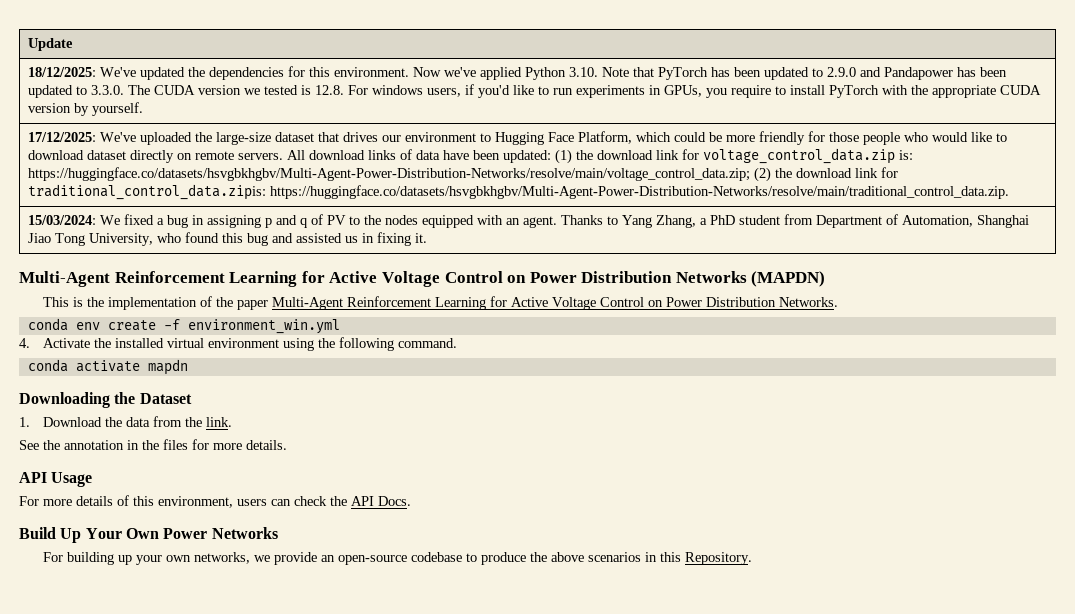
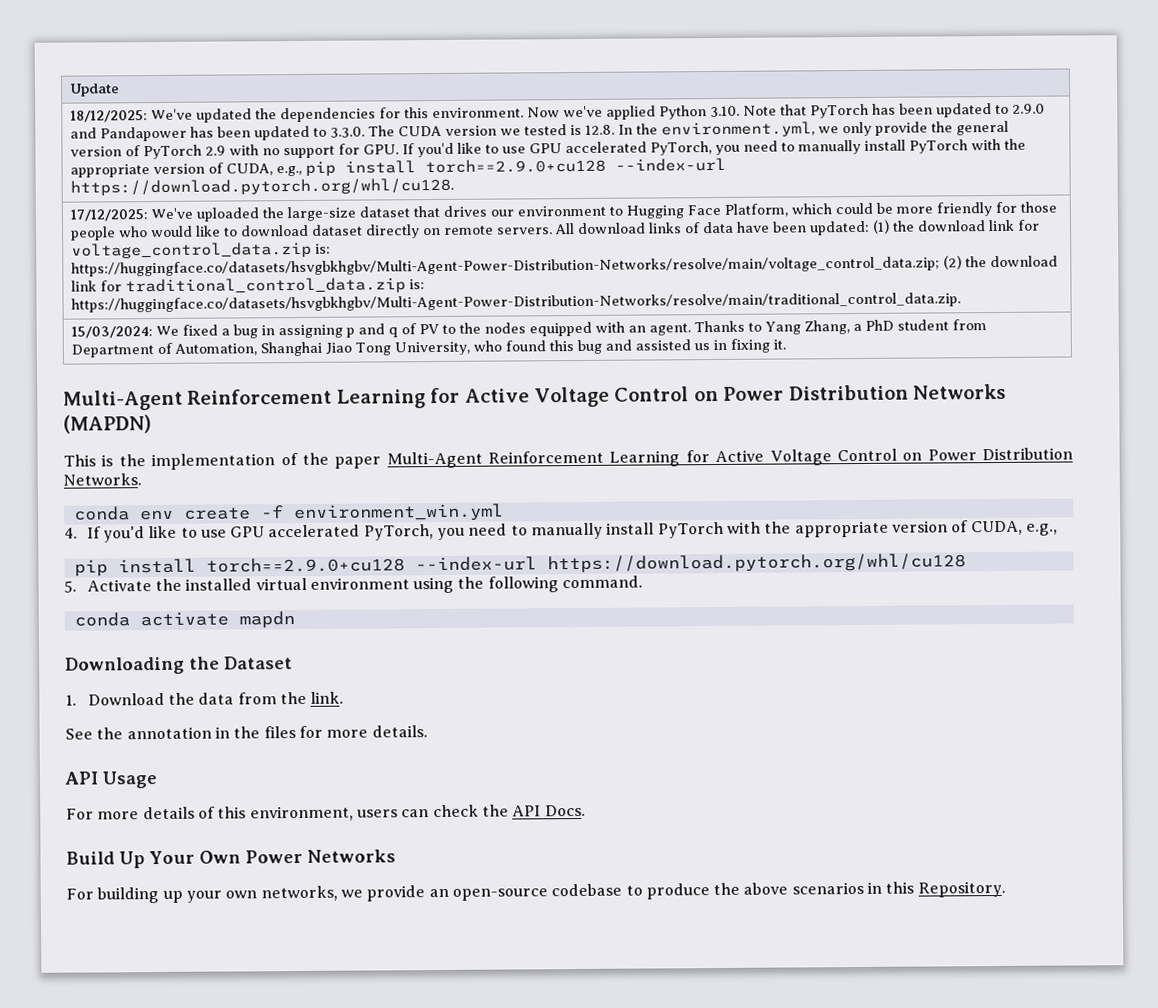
- Now we've applied Python 3.10. Note that PyTorch has been updated to 2.9.0 and Pandapower has been updated to 3.3.0. The CUDA version we tested is 12.8. For windows users, if you'd like to run experiments in GPUs, you require to install PyTorch with the appropriate CUDA version by yourself.
+ Now we've applied Python 3.10. Note that PyTorch has been updated to 2.9.0 and Pandapower has been updated to 3.3.0. The CUDA version we tested is 12.8. In the environment.yml, we only provide the general version of PyTorch 2.9 with no support for GPU. If you'd like to use GPU accelerated PyTorch, you need to manually install PyTorch with the appropriate version of CUDA, e.g., pip install torch==2.9.0+cu128 --index-url https://download.pytorch.org/whl/cu128.
- All download links of data have been updated: (1) the download link for voltage_control_data.zip is: https://huggingface.co/datasets/hsvgbkhgbv/Multi-Agent-Power-Distribution-Networks/resolve/main/voltage_control_data.zip; (2) the download link for traditional_control_data.zipis: https://huggingface.co/datasets/hsvgbkhgbv/Multi-Agent-Power-Distribution-Networks/resolve/main/traditional_control_data.zip.
+ All download links of data have been updated: (1) the download link for voltage_control_data.zip is: https://huggingface.co/datasets/hsvgbkhgbv/Multi-Agent-Power-Distribution-Networks/resolve/main/voltage_control_data.zip; (2) the download link for traditional_control_data.zip is: https://huggingface.co/datasets/hsvgbkhgbv/Multi-Agent-Power-Distribution-Networks/resolve/main/traditional_control_data.zip.
- 4. Activate the installed virtual environment using the following command.
+ 4. If you'd like to use GPU accelerated PyTorch, you need to manually install PyTorch with the appropriate version of CUDA, e.g.,
+ pip install torch==2.9.0+cu128 --index-url https://download.pytorch.org/whl/cu128
+ 5. Activate the installed virtual environment using the following command.

